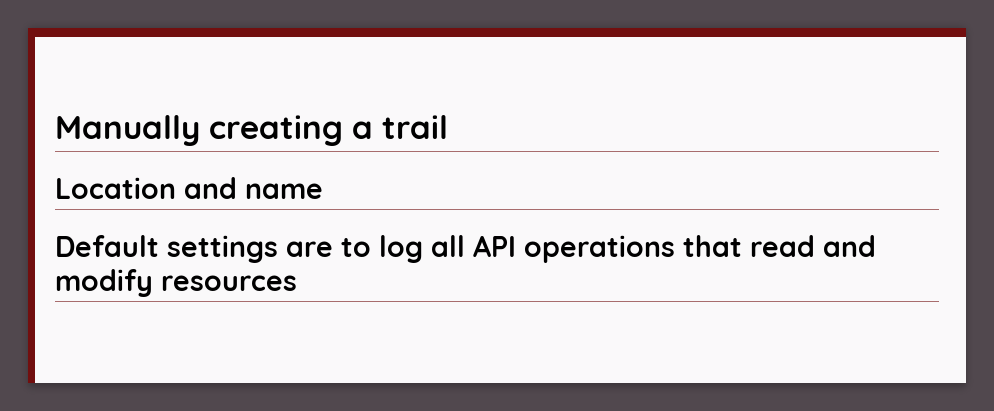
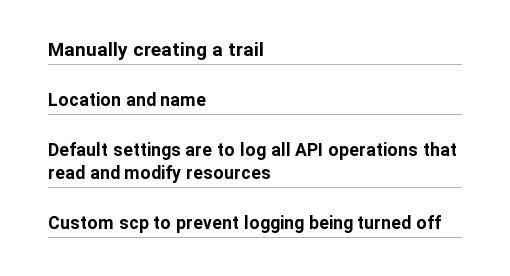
+ Custom scp to prevent logging being turned off

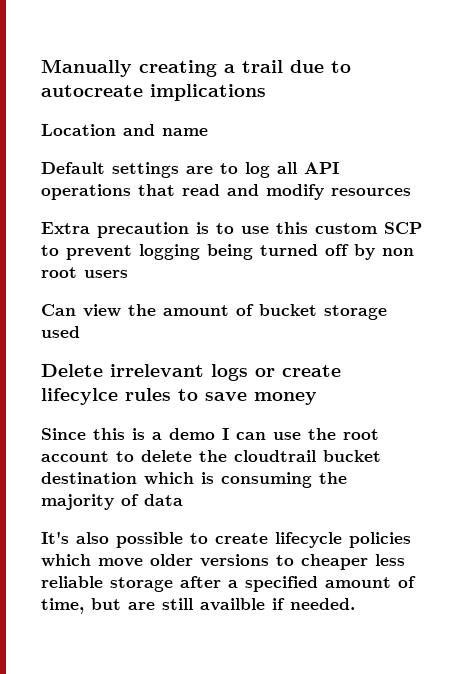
- Manually creating a trail
+ Manually creating a trail due to autocreate implications
- Custom scp to prevent logging being turned off
+ Extra precaution is to use this custom SCP to prevent logging being turned off by non root users
+ Can view the amount of bucket storage used
+ Delete irrelevant logs or create lifecylce rules to save money
+ Since this is a demo I can use the root account to delete the cloudtrail bucket destination which is consuming the majority of data
+ It's also possible to create lifecycle policies which move older versions to cheaper less reliable storage after a specified amount of time, but are still availble if needed.

